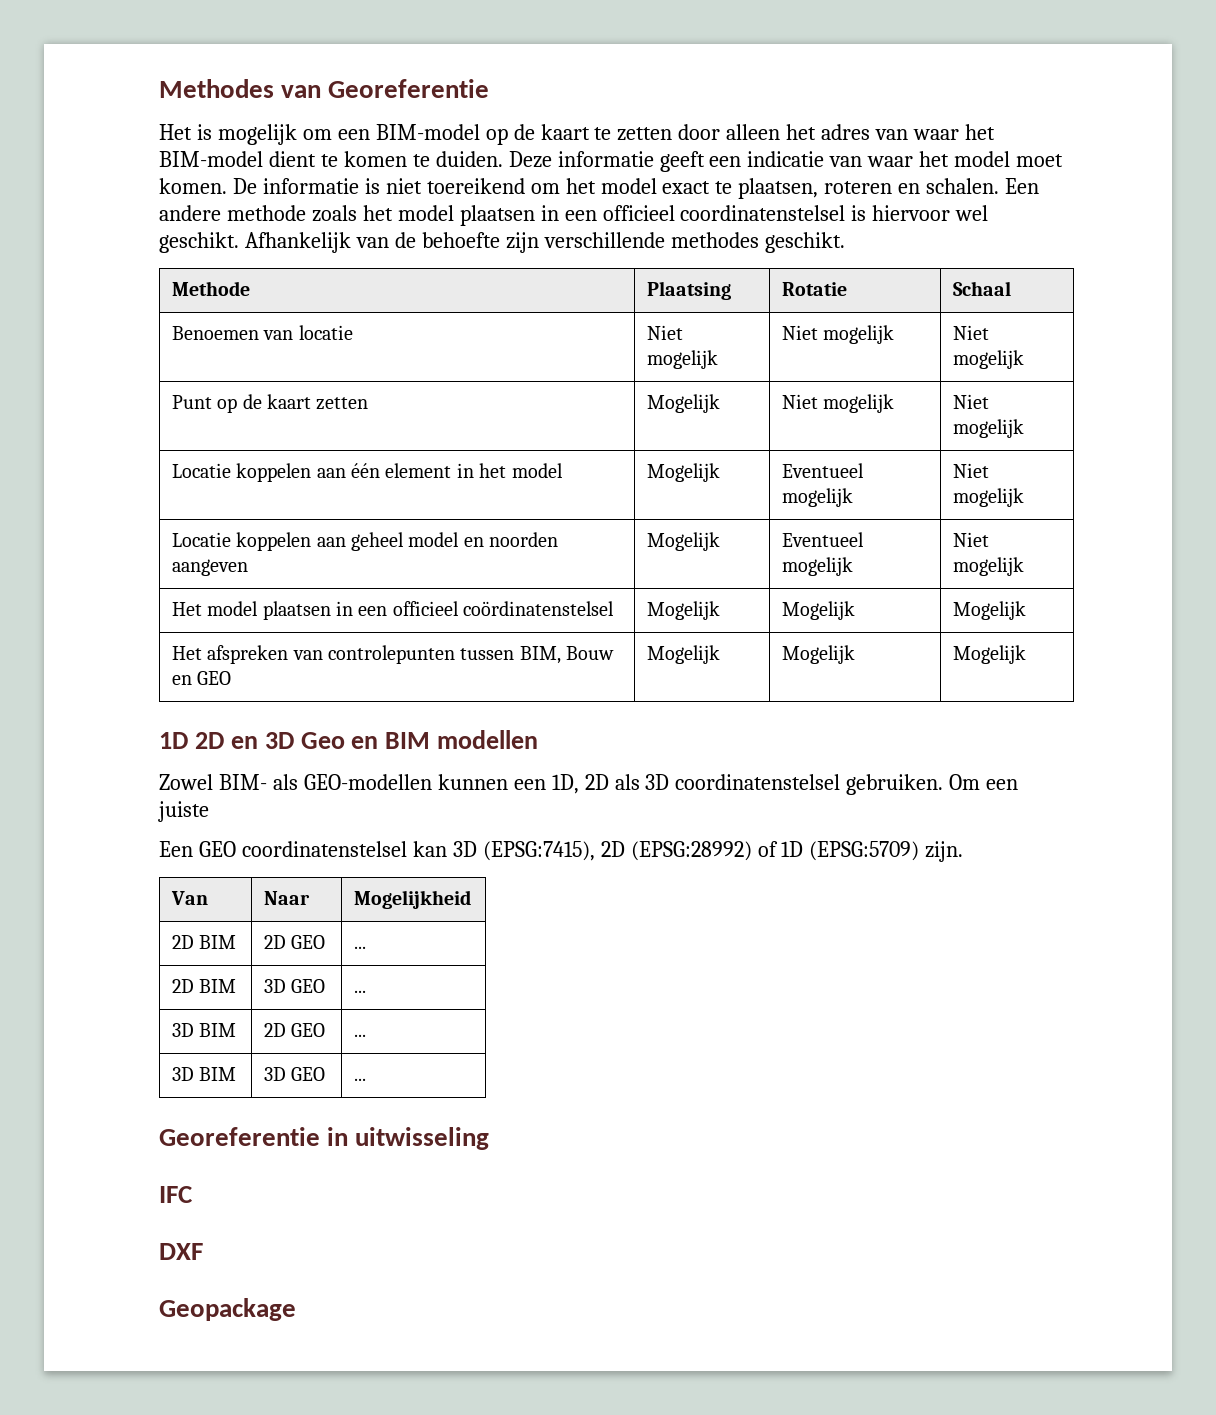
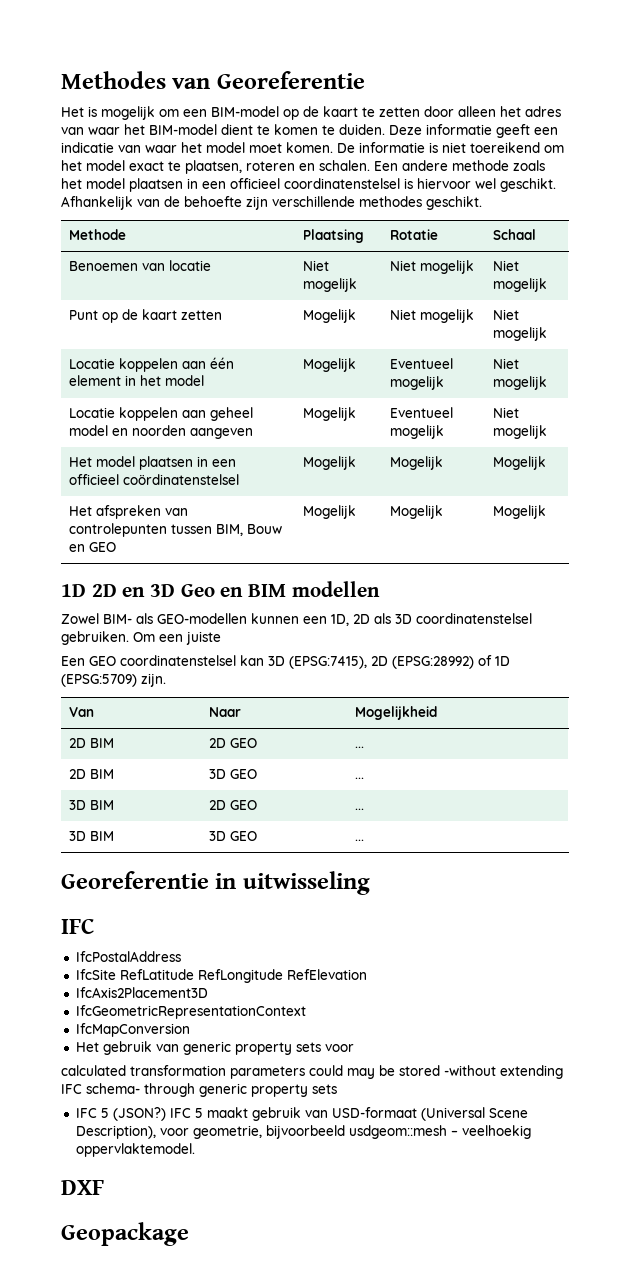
+ IfcPostalAddress
+ IfcSite RefLatitude RefLongitude RefElevation
+ IfcAxis2Placement3D
+ IfcGeometricRepresentationContext
+ IfcMapConversion
+ Het gebruik van generic property sets voor
+ calculated transformation parameters could may be stored -without extending IFC schema- through generic property sets
+ IFC 5 (JSON?) IFC 5 maakt gebruik van USD-formaat (Universal Scene Description), voor geometrie, bijvoorbeeld usdgeom::mesh – veelhoekig oppervlaktemodel.

